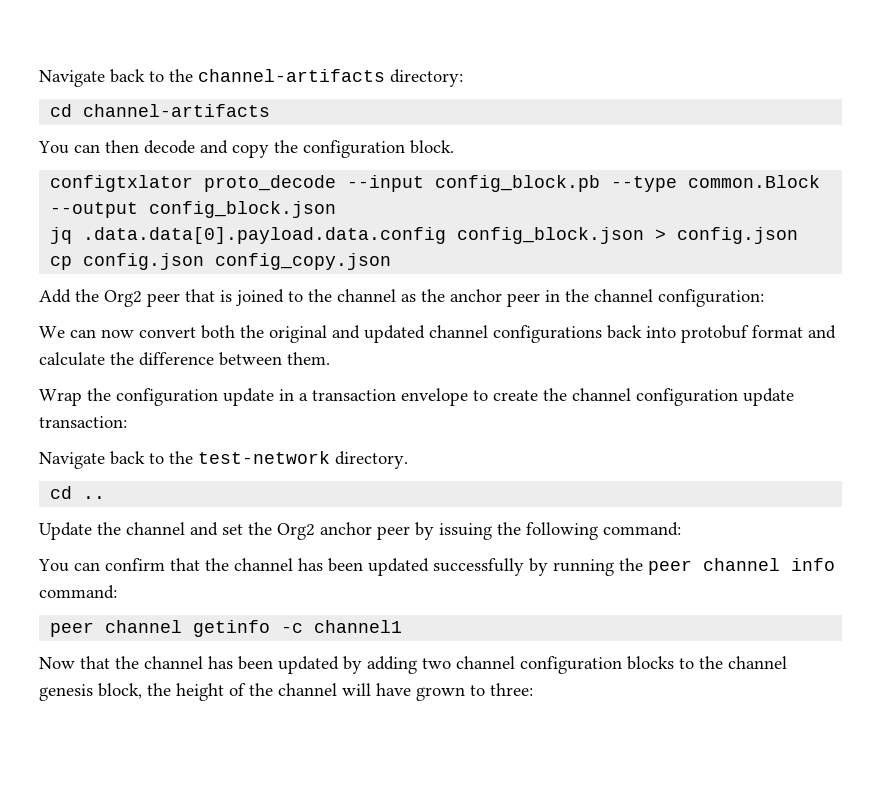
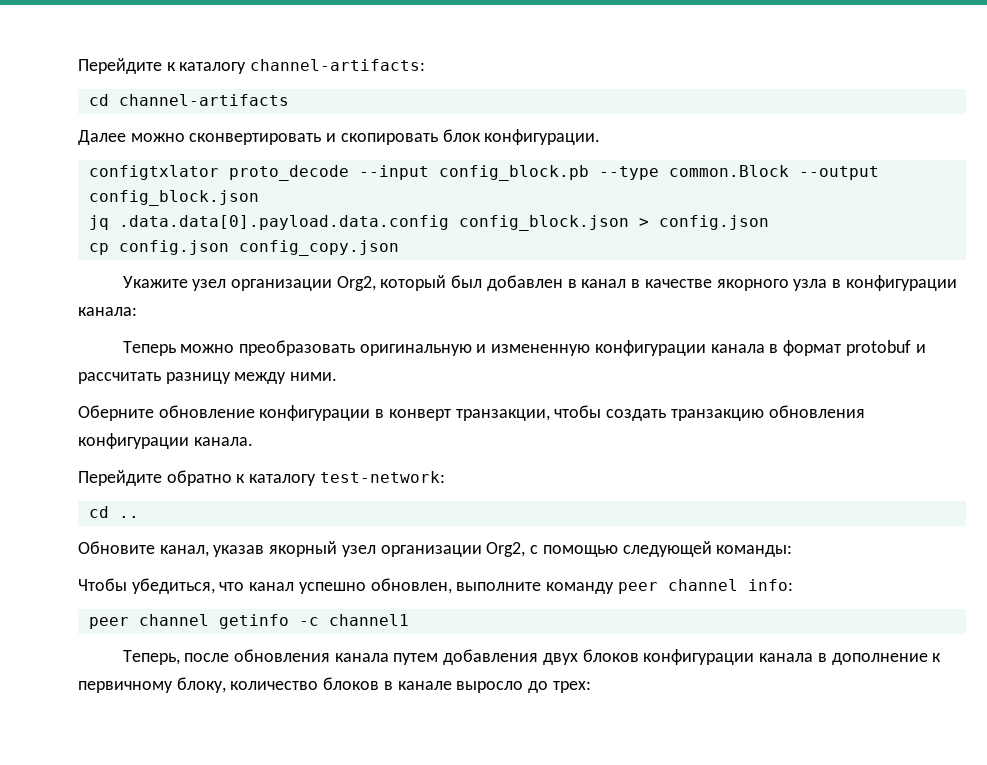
- Navigate back to the channel-artifacts directory:
+ Перейдите к каталогу channel-artifacts:
  cd channel-artifacts
- You can then decode and copy the configuration block.
+ Далее можно сконвертировать и скопировать блок конфигурации.
- Add the Org2 peer that is joined to the channel as the anchor peer in the channel configuration:
- We can now convert both the original and updated channel configurations back into protobuf format and calculate the difference between them.
- Wrap the configuration update in a transaction envelope to create the channel configuration update transaction:
- Navigate back to the test-network directory.
+ Укажите узел организации Org2, который был добавлен в канал в качестве якорного узла в конфигурации канала:
+ Теперь можно преобразовать оригинальную и измененную конфигурации канала в формат protobuf и рассчитать разницу между ними.
+ Оберните обновление конфигурации в конверт транзакции, чтобы создать транзакцию обновления конфигурации канала.
+ Перейдите обратно к каталогу test-network:
  cd ..
- Update the channel and set the Org2 anchor peer by issuing the following command:
- You can confirm that the channel has been updated successfully by running the peer channel info command:
+ Обновите канал, указав якорный узел организации Org2, с помощью следующей команды:
+ Чтобы убедиться, что канал успешно обновлен, выполните команду peer channel info:
- Now that the channel has been updated by adding two channel configuration blocks to the channel genesis block, the height of the channel will have grown to three:
+ Теперь, после обновления канала путем добавления двух блоков конфигурации канала в дополнение к первичному блоку, количество блоков в канале выросло до трех:

